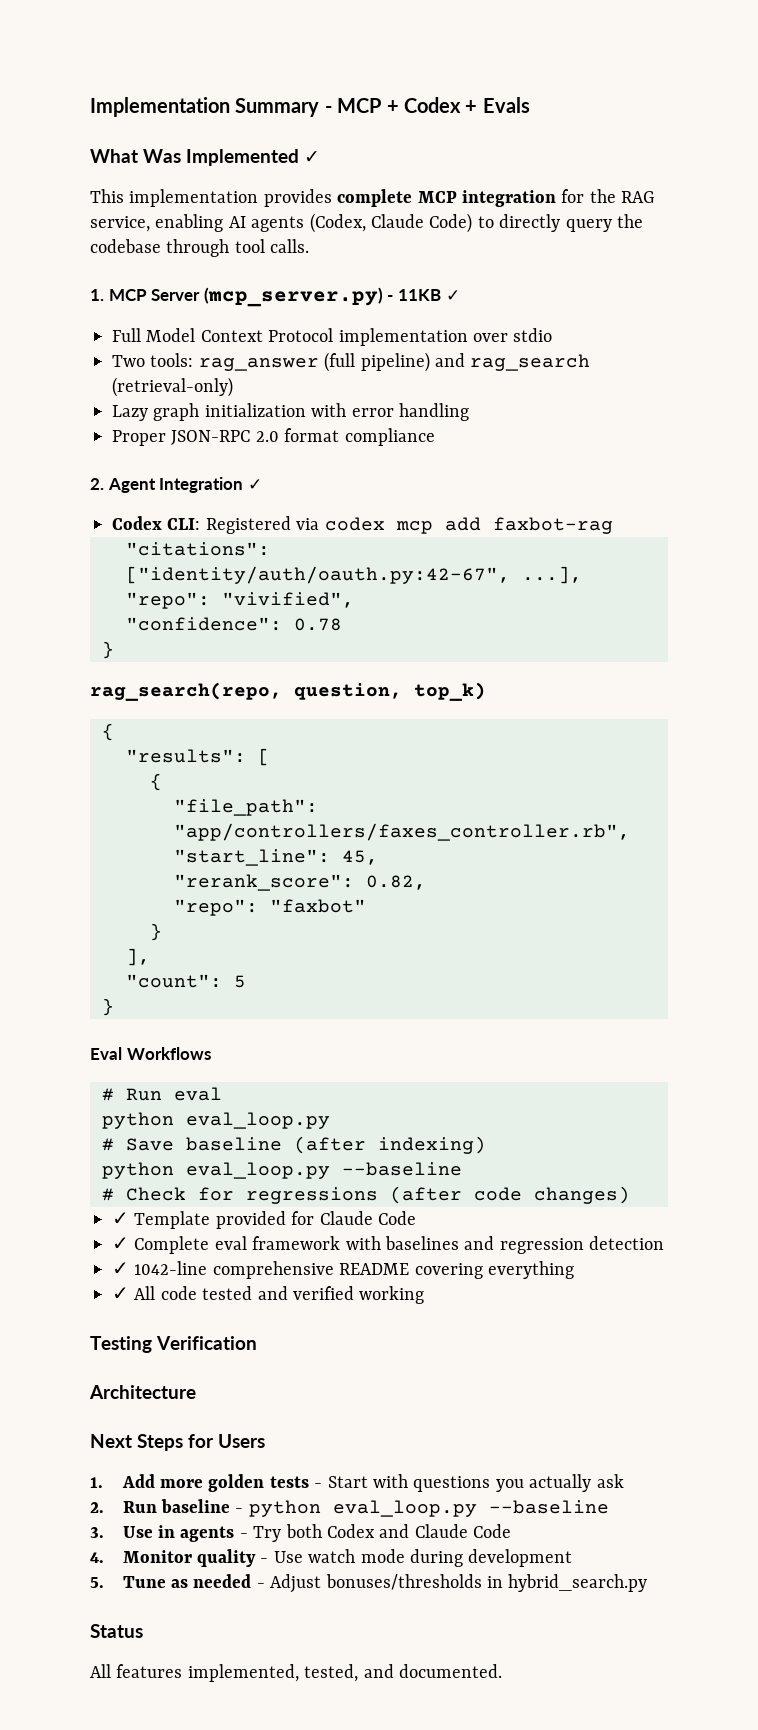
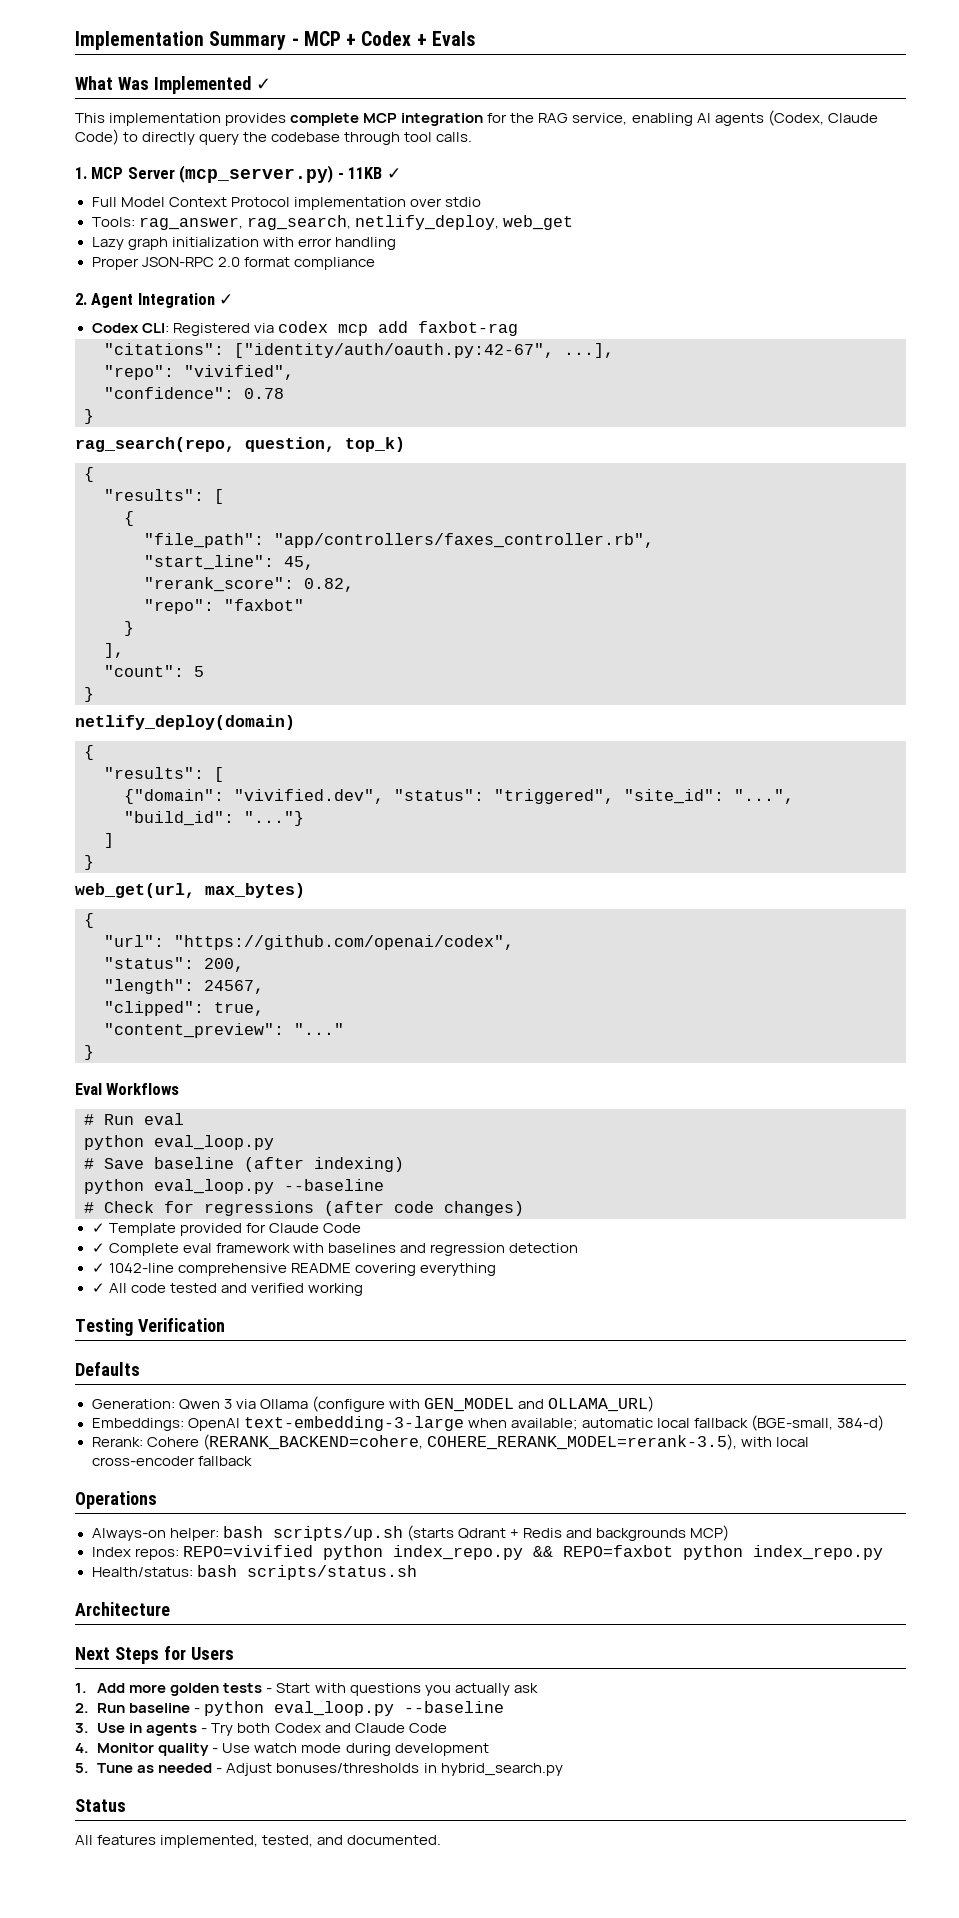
- Two tools: rag_answer (full pipeline) and rag_search (retrieval-only)
+ Tools: rag_answer, rag_search, netlify_deploy, web_get
+ netlify_deploy(domain)
+ {
+ "results": [
+ {"domain": "vivified.dev", "status": "triggered", "site_id": "...", "build_id": "..."}
+ ]
+ }
+ web_get(url, max_bytes)
+ {
+ "url": "https://github.com/openai/codex",
+ "status": 200,
+ "length": 24567,
+ "clipped": true,
+ "content_preview": "..."
+ }
+ Defaults
+ Generation: Qwen 3 via Ollama (configure with GEN_MODEL and OLLAMA_URL)
+ Embeddings: OpenAI text-embedding-3-large when available; automatic local fallback (BGE-small, 384‑d)
+ Rerank: Cohere (RERANK_BACKEND=cohere, COHERE_RERANK_MODEL=rerank-3.5), with local cross‑encoder fallback
+ Operations
+ Always-on helper: bash scripts/up.sh (starts Qdrant + Redis and backgrounds MCP)
+ Index repos: REPO=vivified python index_repo.py && REPO=faxbot python index_repo.py
+ Health/status: bash scripts/status.sh

